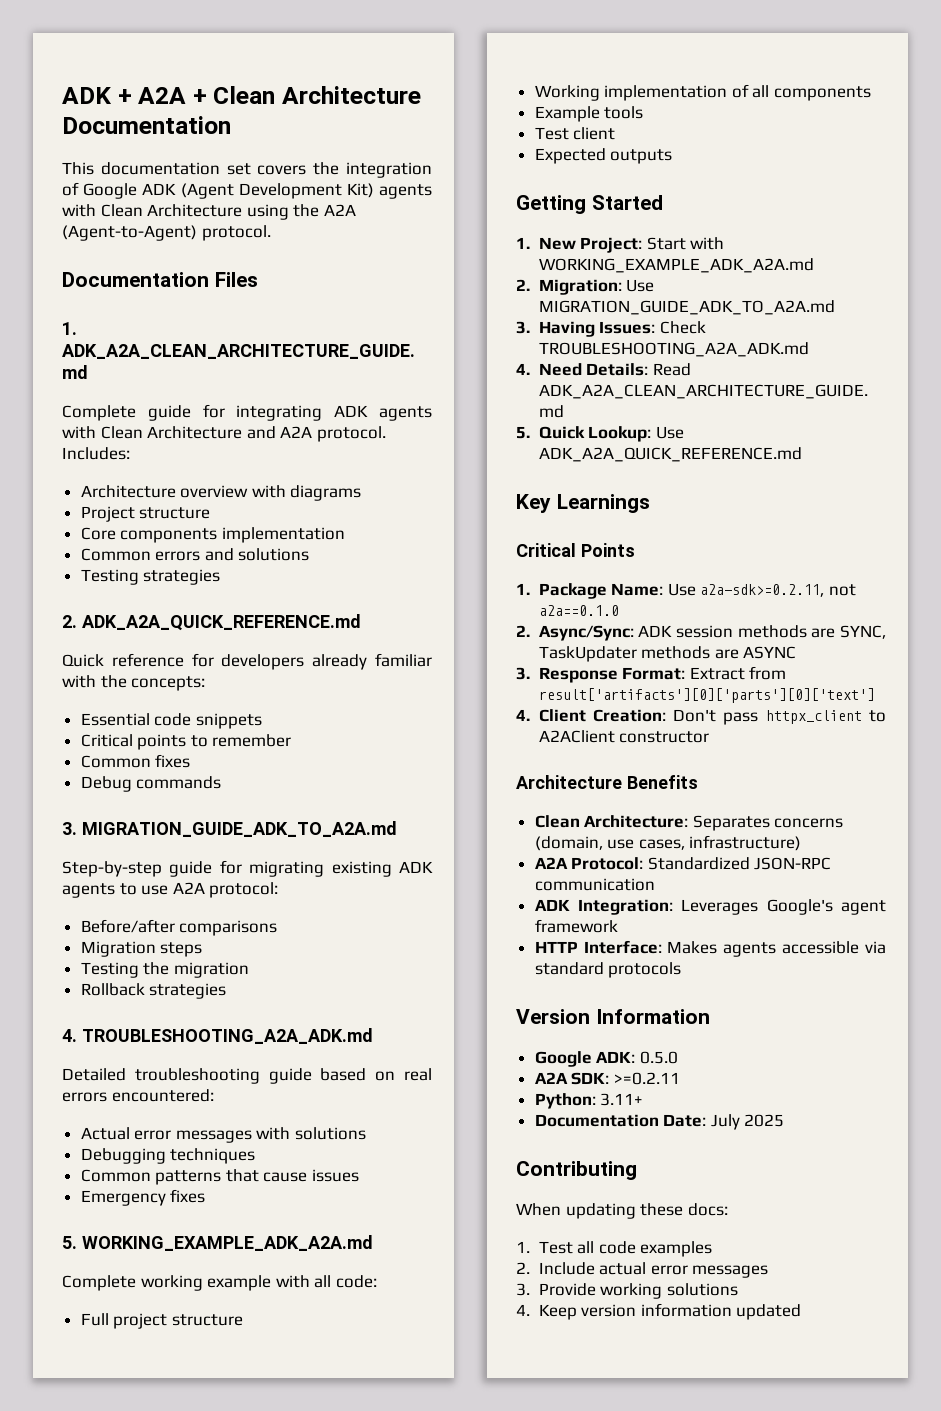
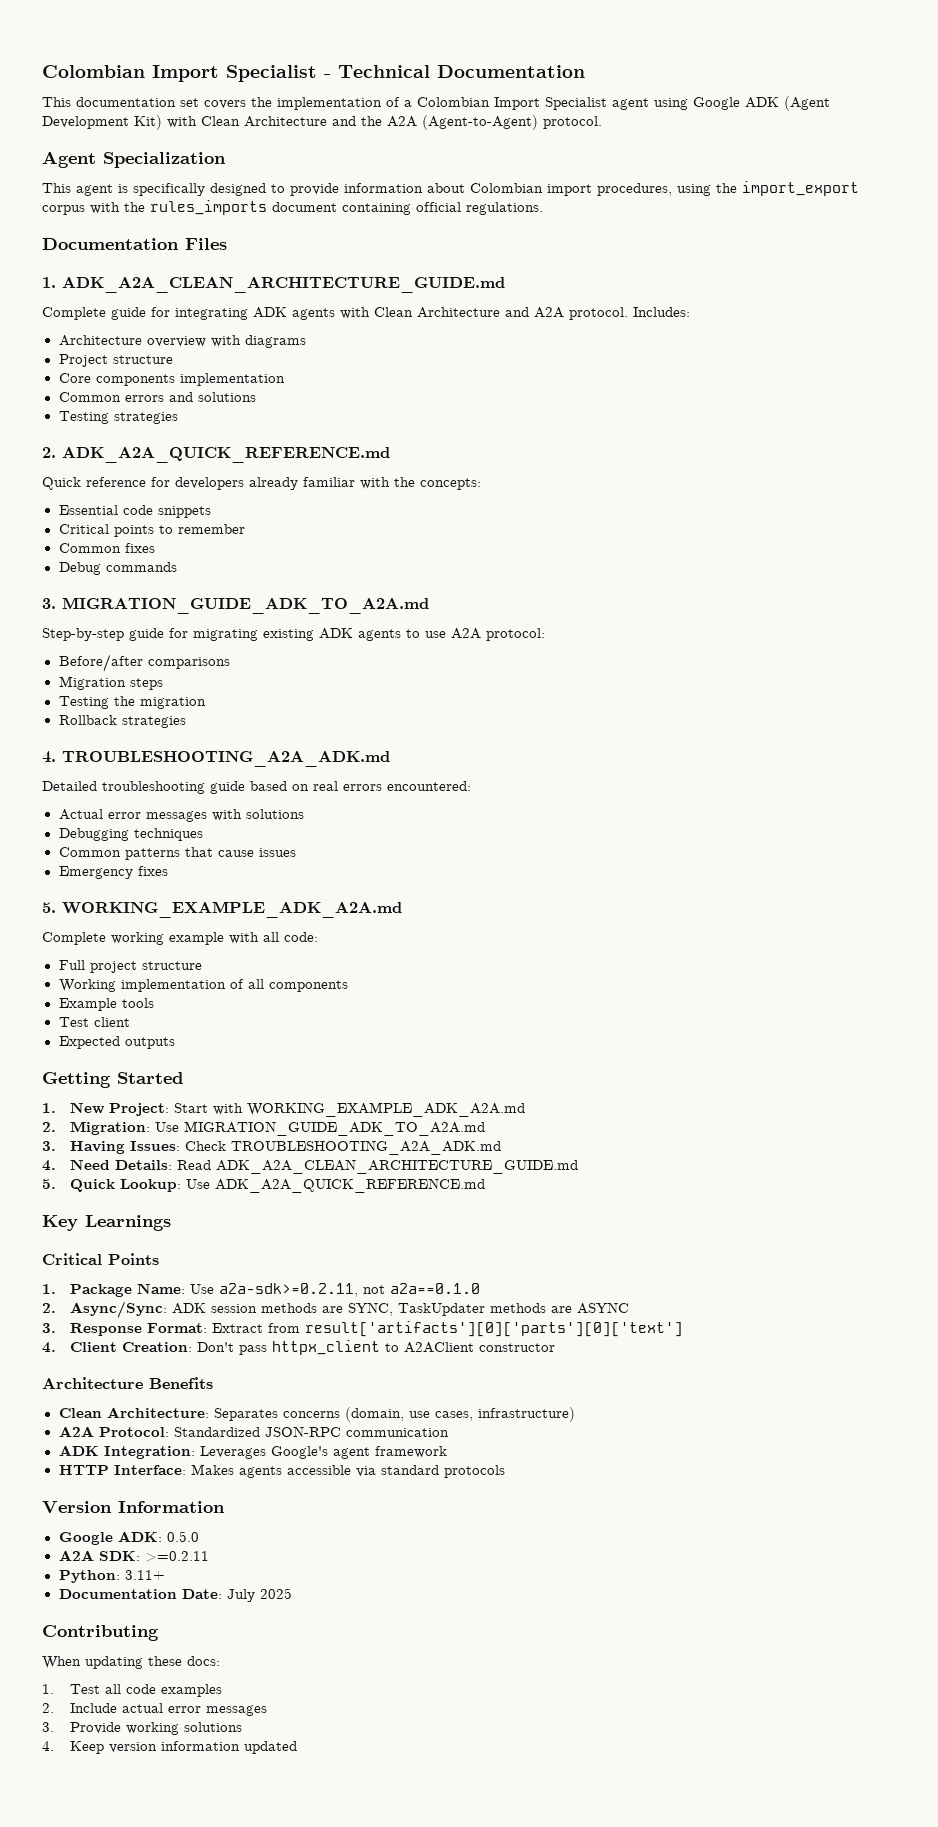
- ADK + A2A + Clean Architecture Documentation
+ Colombian Import Specialist - Technical Documentation
- This documentation set covers the integration of Google ADK (Agent Development Kit) agents with Clean Architecture using the A2A (Agent-to-Agent) protocol.
+ This documentation set covers the implementation of a Colombian Import Specialist agent using Google ADK (Agent Development Kit) with Clean Architecture and the A2A (Agent-to-Agent) protocol.
+ Agent Specialization
+ This agent is specifically designed to provide information about Colombian import procedures, using the import_export corpus with the rules_imports document containing official regulations.

